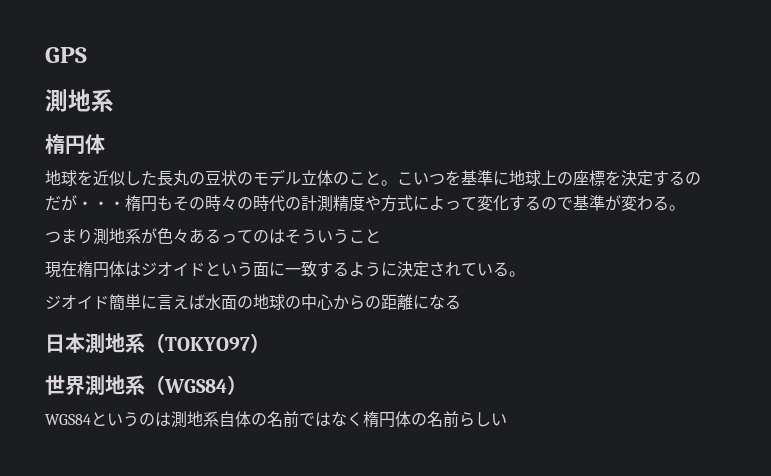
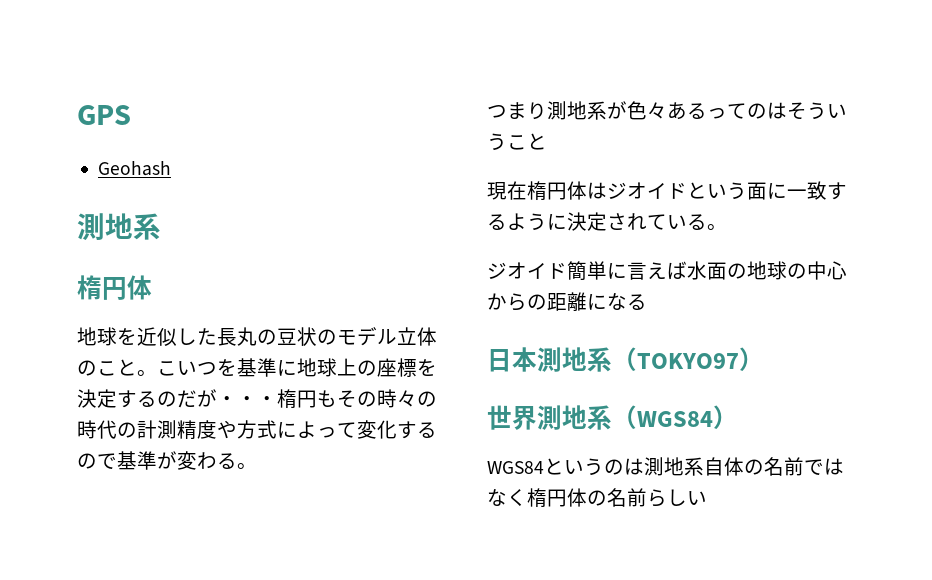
+ Geohash

